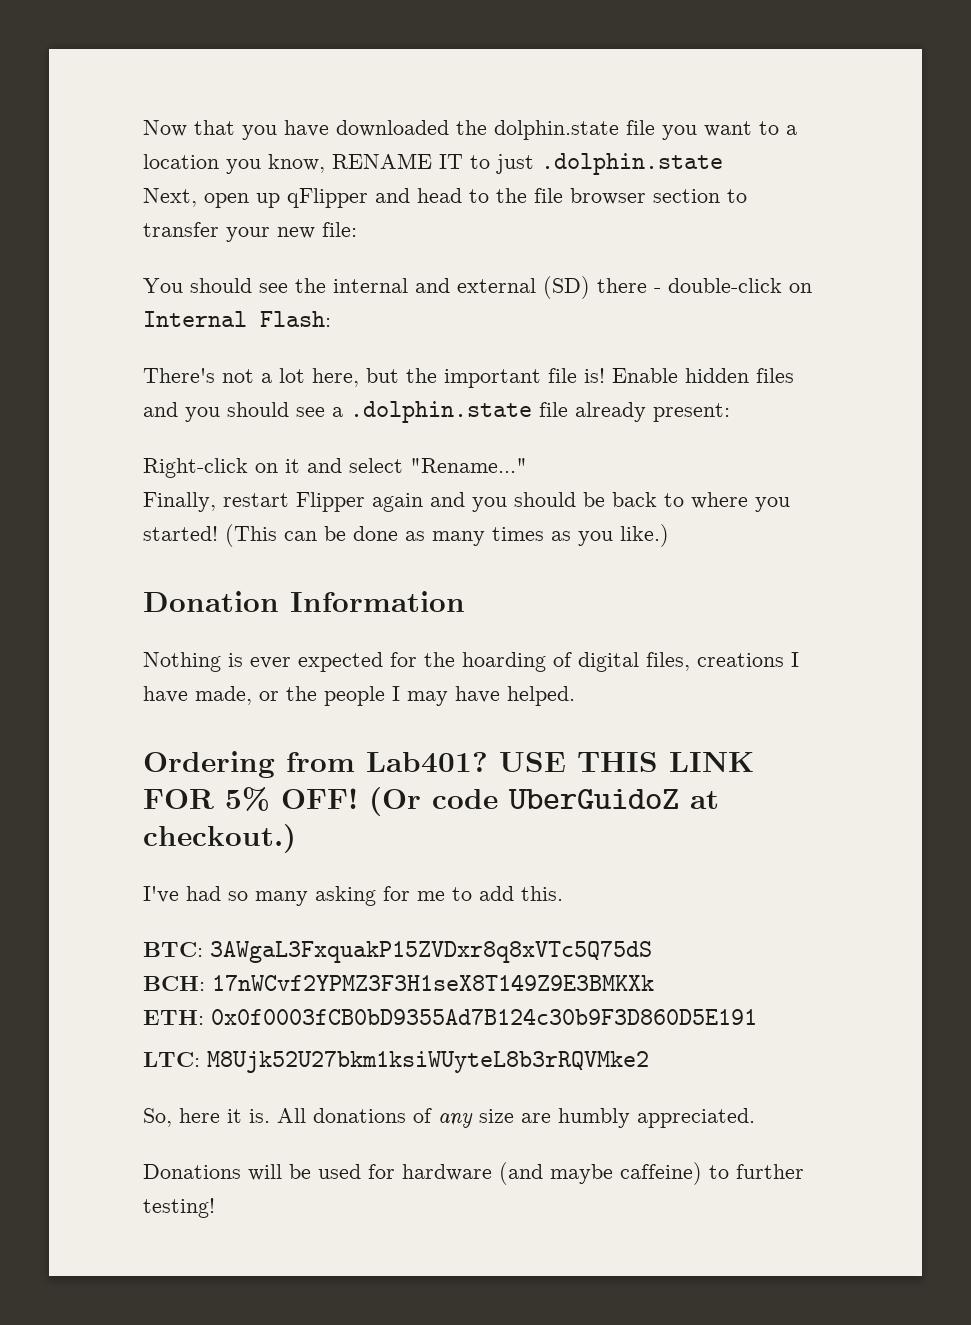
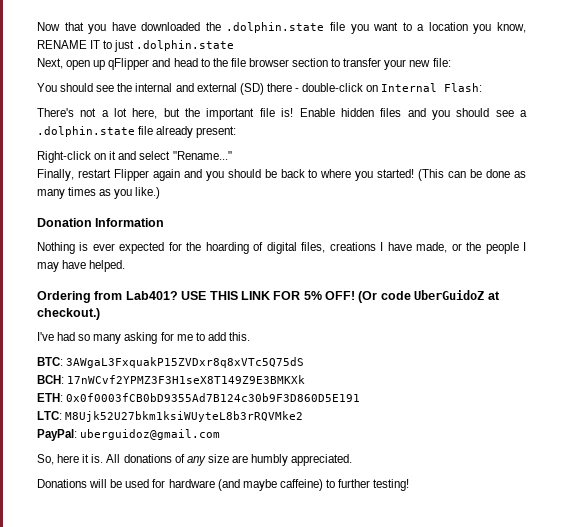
- Now that you have downloaded the dolphin.state file you want to a location you know, RENAME IT to just .dolphin.state
+ Now that you have downloaded the .dolphin.state file you want to a location you know, RENAME IT to just .dolphin.state
+ PayPal: uberguidoz@gmail.com

